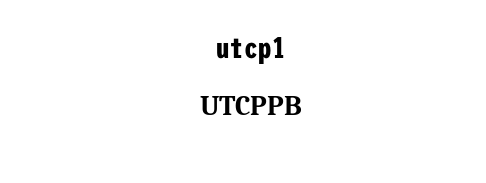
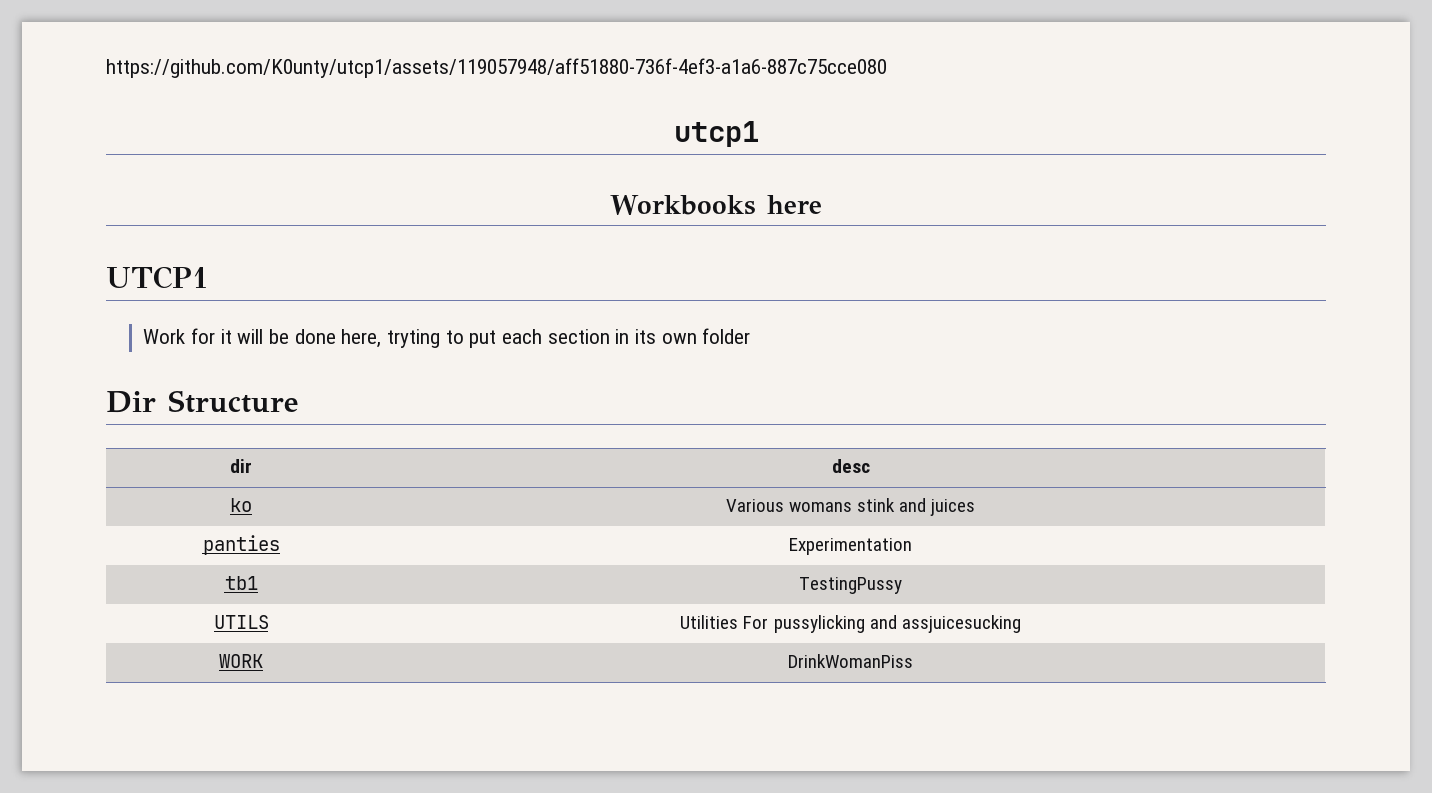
+ https://github.com/K0unty/utcp1/assets/119057948/aff51880-736f-4ef3-a1a6-887c75cce080
- UTCPPB
+ Workbooks here
+ UTCP1
+ Work for it will be done here, tryting to put each section in its own folder
+ Dir Structure
+ dir | desc
+ ko | Various womans stink and juices
+ panties | Experimentation
+ tb1 | TestingPussy
+ UTILS | Utilities For pussylicking and assjuicesucking
+ WORK | DrinkWomanPiss

